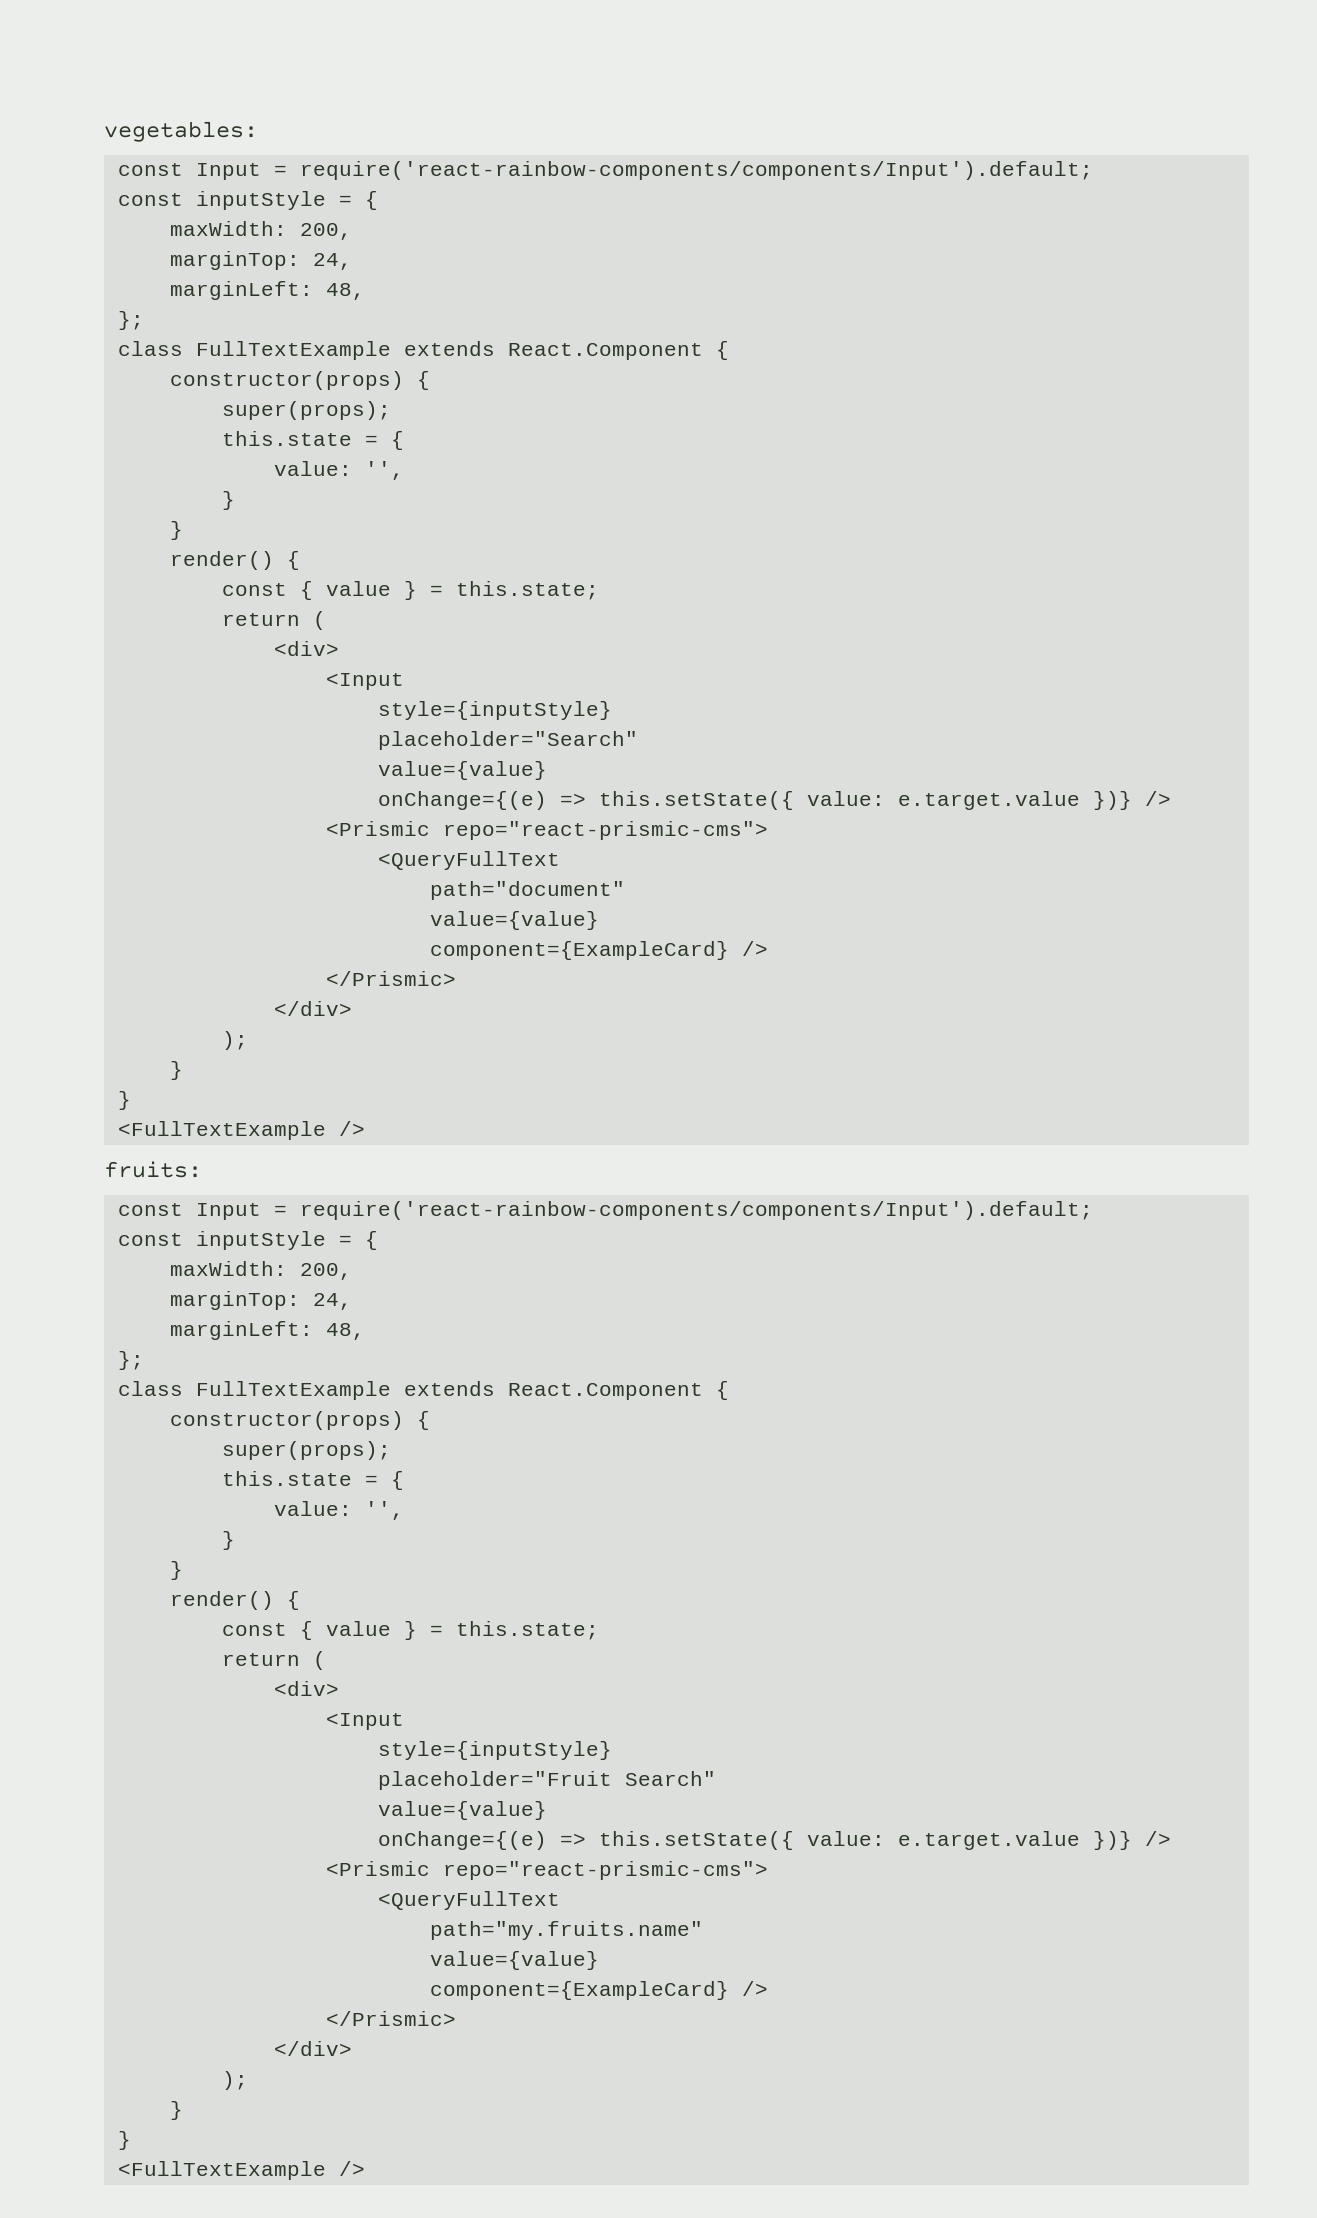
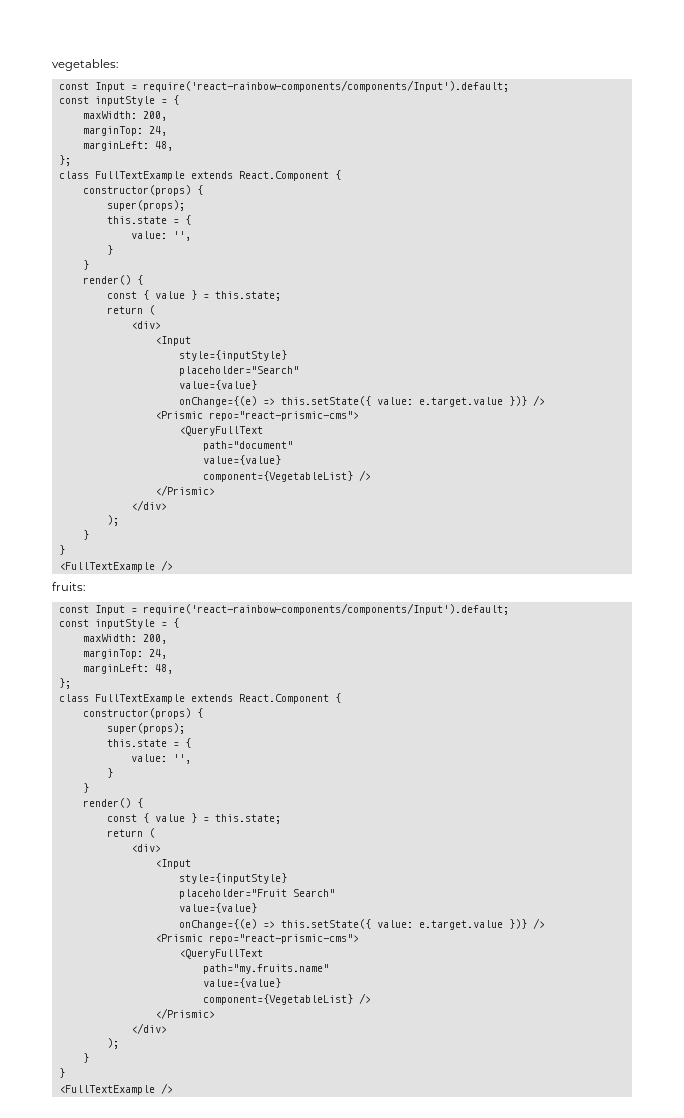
  path="document"
  value={value}
- component={ExampleCard} />
+ component={VegetableList} />
  path="my.fruits.name"
  value={value}
- component={ExampleCard} />
+ component={VegetableList} />

